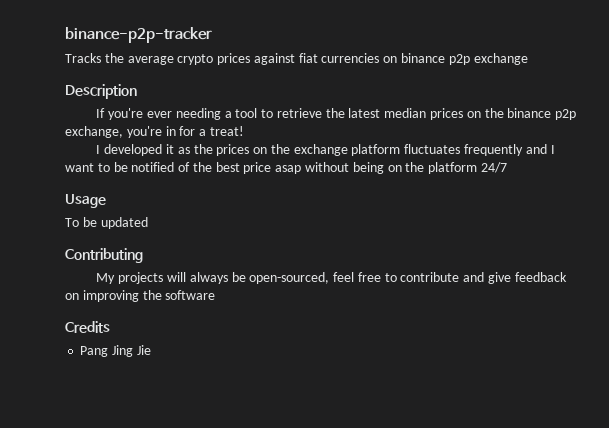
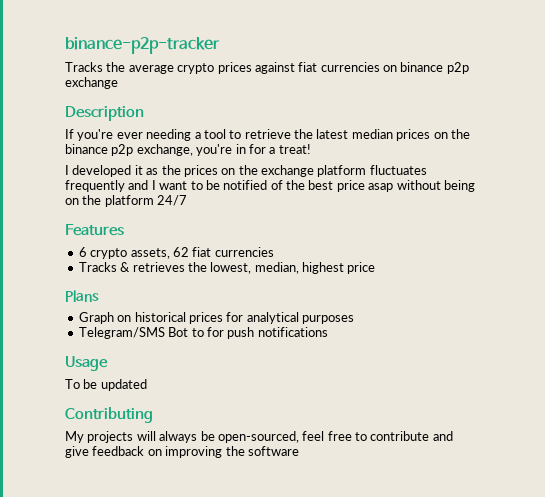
+ Features
+ 6 crypto assets, 62 fiat currencies
+ Tracks & retrieves the lowest, median, highest price
+ Plans
+ Graph on historical prices for analytical purposes
+ Telegram/SMS Bot to for push notifications
- Credits
- Pang Jing Jie

